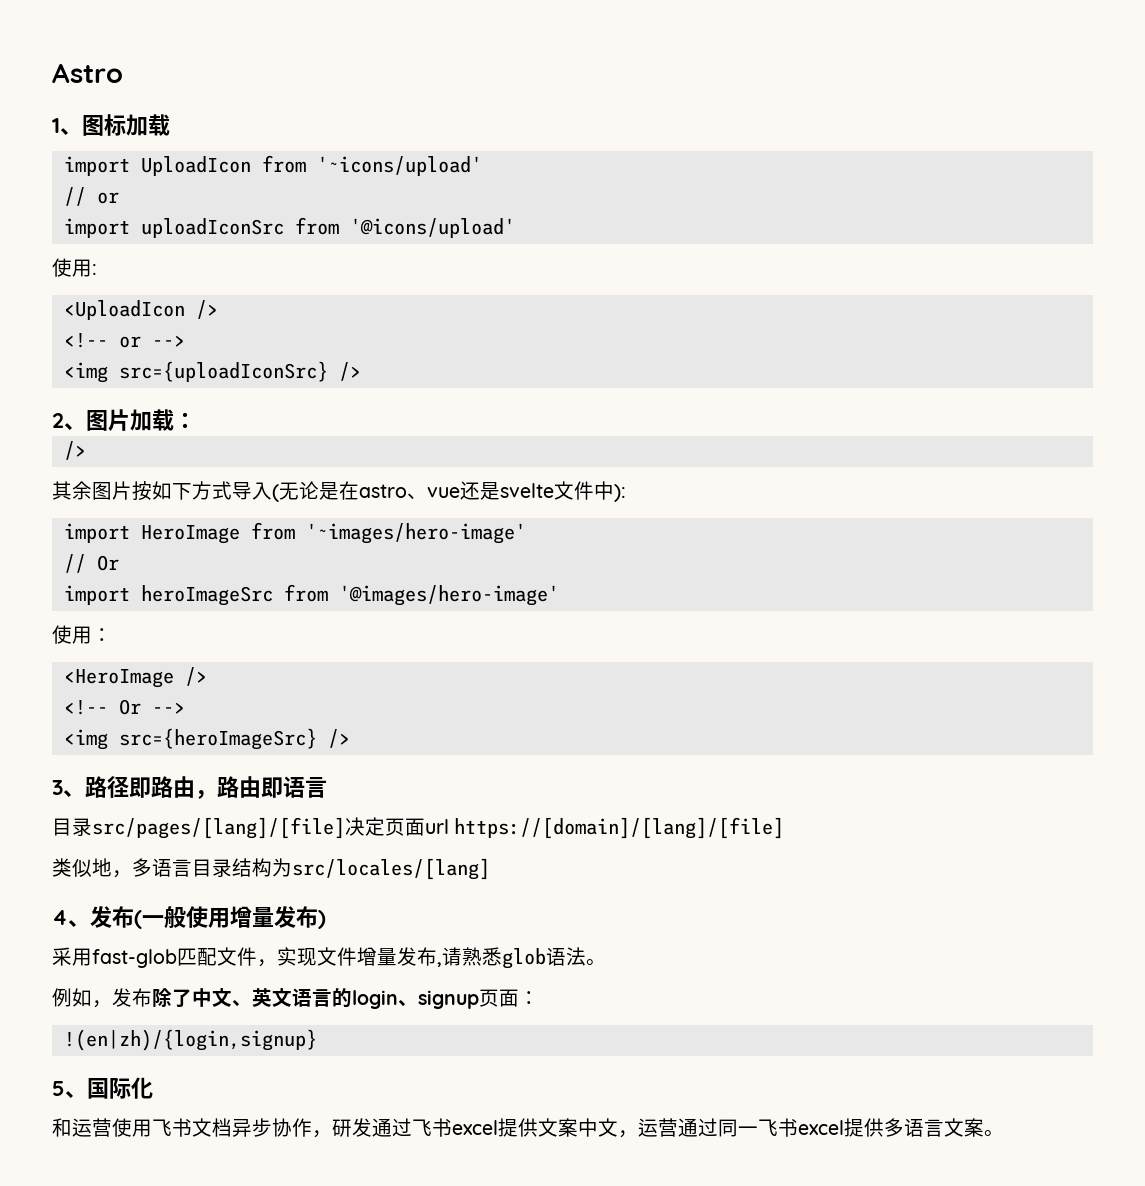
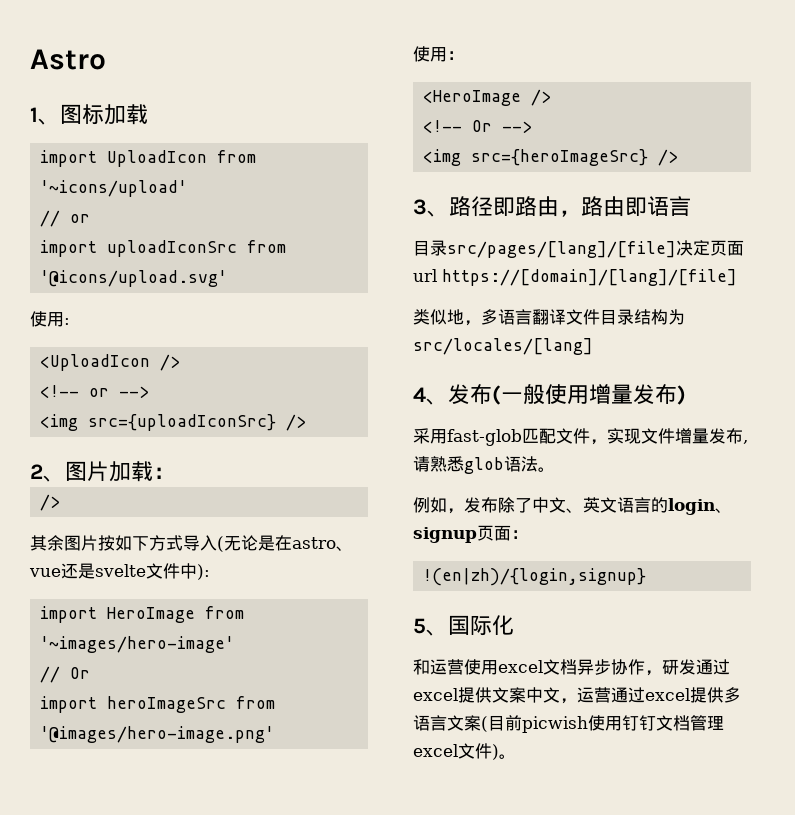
- import uploadIconSrc from '@icons/upload'
+ import uploadIconSrc from '@icons/upload.svg'
- import heroImageSrc from '@images/hero-image'
+ import heroImageSrc from '@images/hero-image.png'
- 类似地，多语言目录结构为src/locales/[lang]
+ 类似地，多语言翻译文件目录结构为src/locales/[lang]
- 和运营使用飞书文档异步协作，研发通过飞书excel提供文案中文，运营通过同一飞书excel提供多语言文案。
+ 和运营使用excel文档异步协作，研发通过excel提供文案中文，运营通过excel提供多语言文案(目前picwish使用钉钉文档管理excel文件)。

